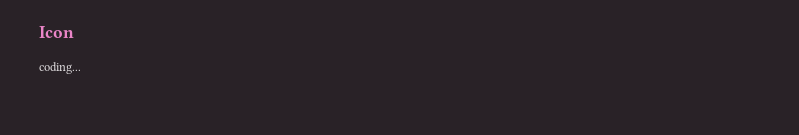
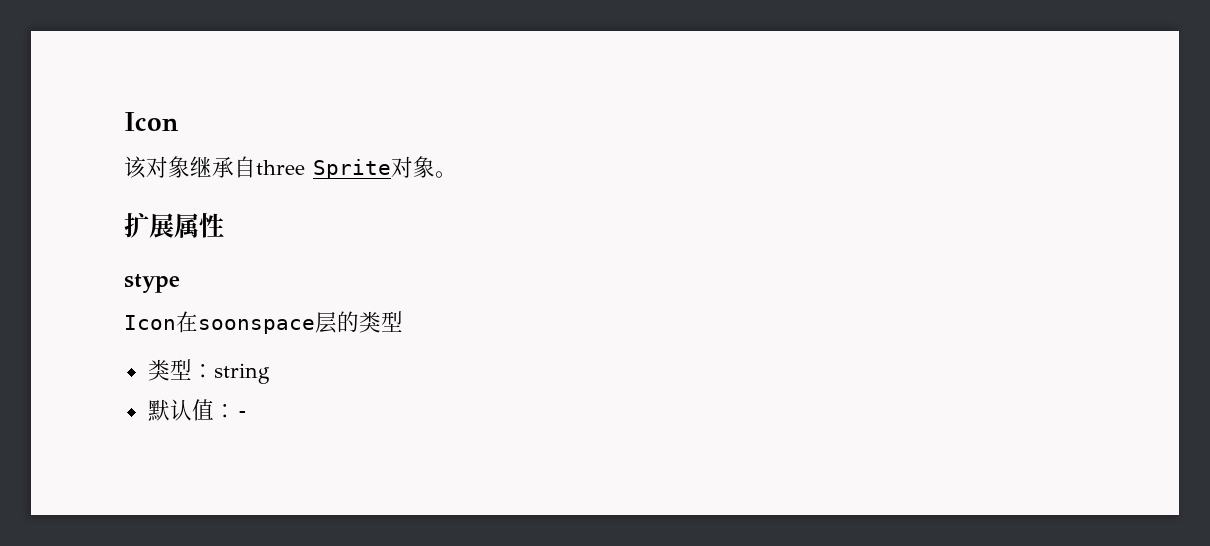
- coding...
+ 该对象继承自three Sprite对象。
+ 扩展属性
+ stype
+ Icon在soonspace层的类型
+ 类型：string
+ 默认值：-

